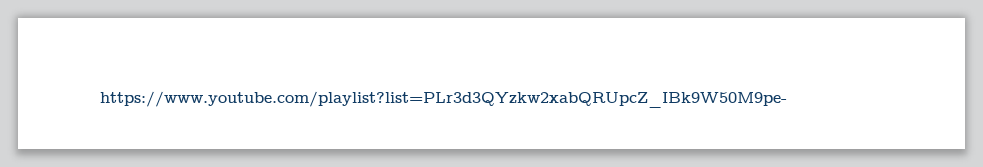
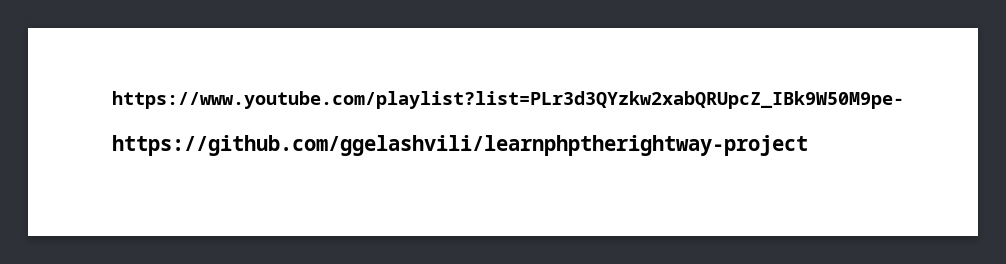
+ https://github.com/ggelashvili/learnphptherightway-project

